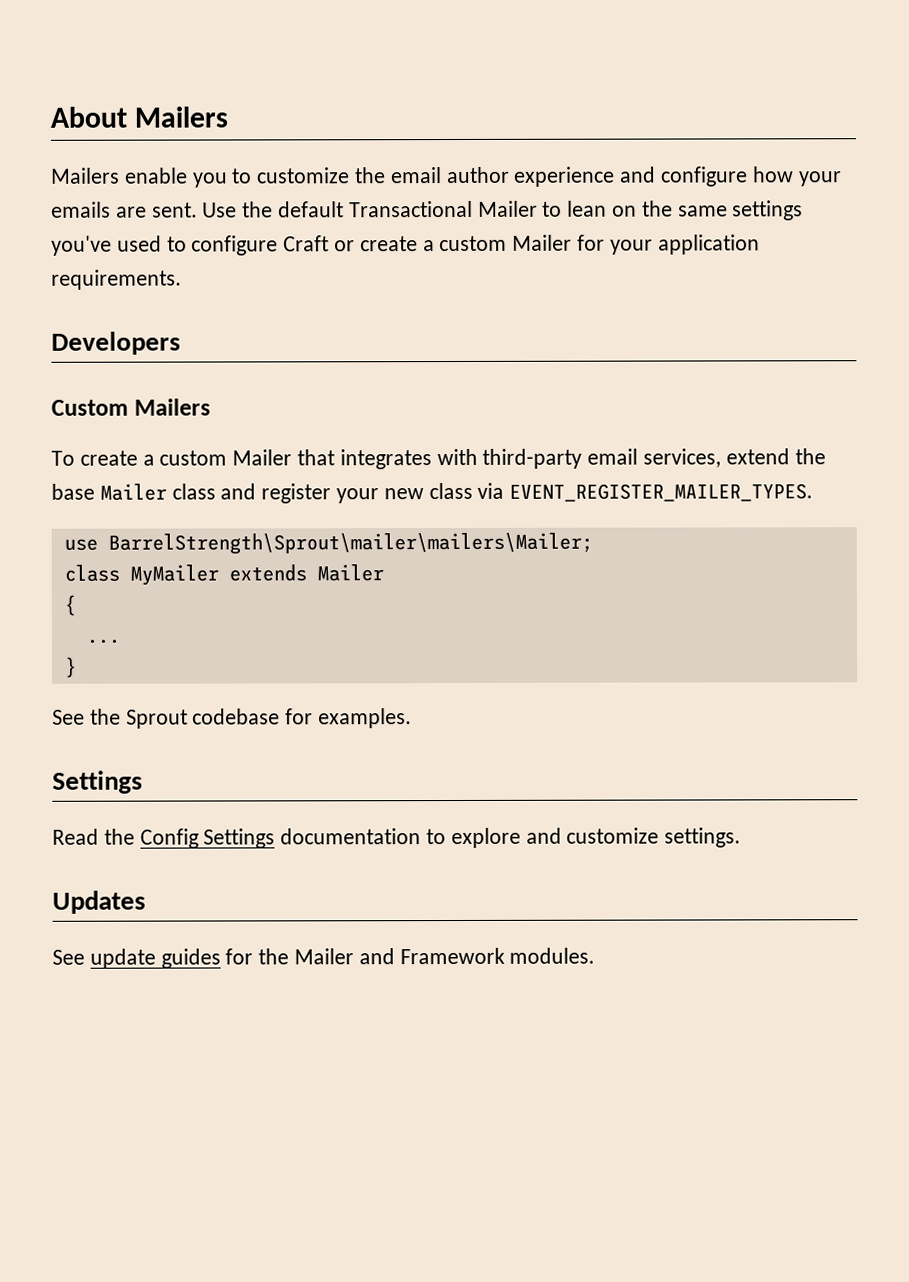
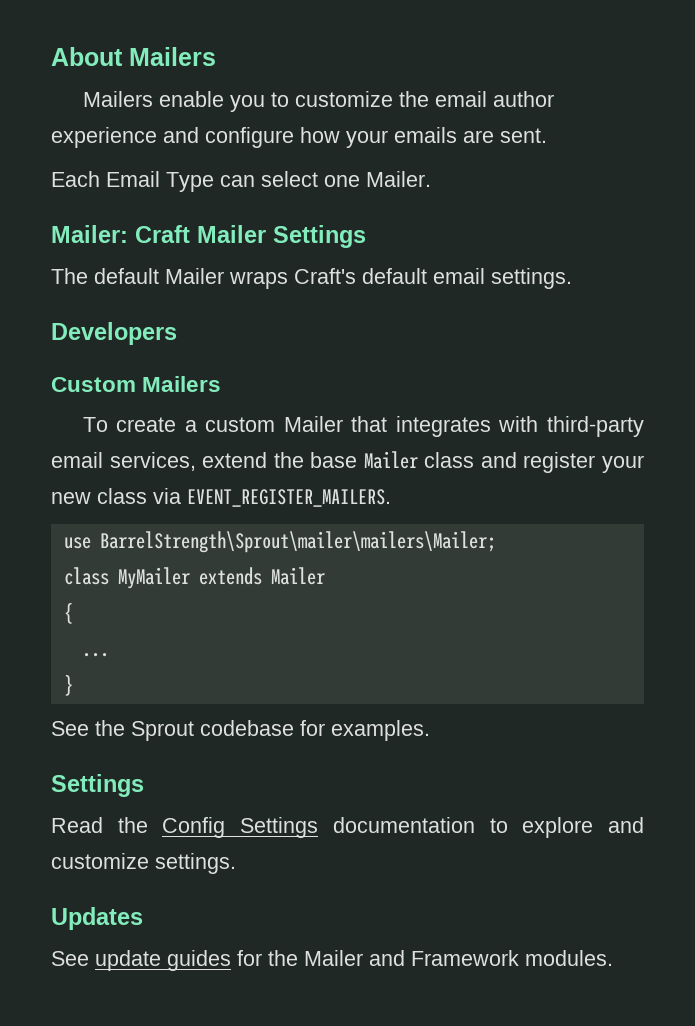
- Mailers enable you to customize the email author experience and configure how your emails are sent. Use the default Transactional Mailer to lean on the same settings you've used to configure Craft or create a custom Mailer for your application requirements.
+ Mailers enable you to customize the email author experience and configure how your emails are sent.
+ Each Email Type can select one Mailer.
+ Mailer: Craft Mailer Settings
+ The default Mailer wraps Craft's default email settings.
- To create a custom Mailer that integrates with third-party email services, extend the base Mailer class and register your new class via EVENT_REGISTER_MAILER_TYPES.
+ To create a custom Mailer that integrates with third-party email services, extend the base Mailer class and register your new class via EVENT_REGISTER_MAILERS.

